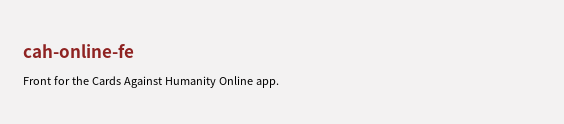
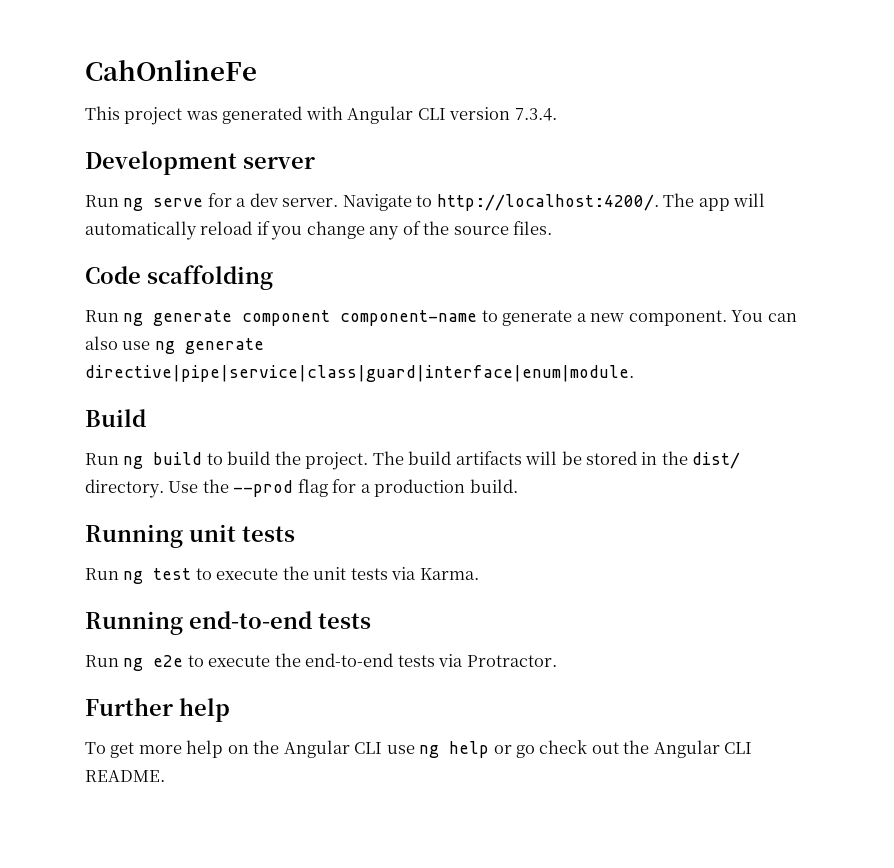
- cah-online-fe
- Front for the Cards Against Humanity Online app.
+ CahOnlineFe
+ This project was generated with Angular CLI version 7.3.4.
+ Development server
+ Run ng serve for a dev server. Navigate to http://localhost:4200/. The app will automatically reload if you change any of the source files.
+ Code scaffolding
+ Run ng generate component component-name to generate a new component. You can also use ng generate directive|pipe|service|class|guard|interface|enum|module.
+ Build
+ Run ng build to build the project. The build artifacts will be stored in the dist/ directory. Use the --prod flag for a production build.
+ Running unit tests
+ Run ng test to execute the unit tests via Karma.
+ Running end-to-end tests
+ Run ng e2e to execute the end-to-end tests via Protractor.
+ Further help
+ To get more help on the Angular CLI use ng help or go check out the Angular CLI README.

